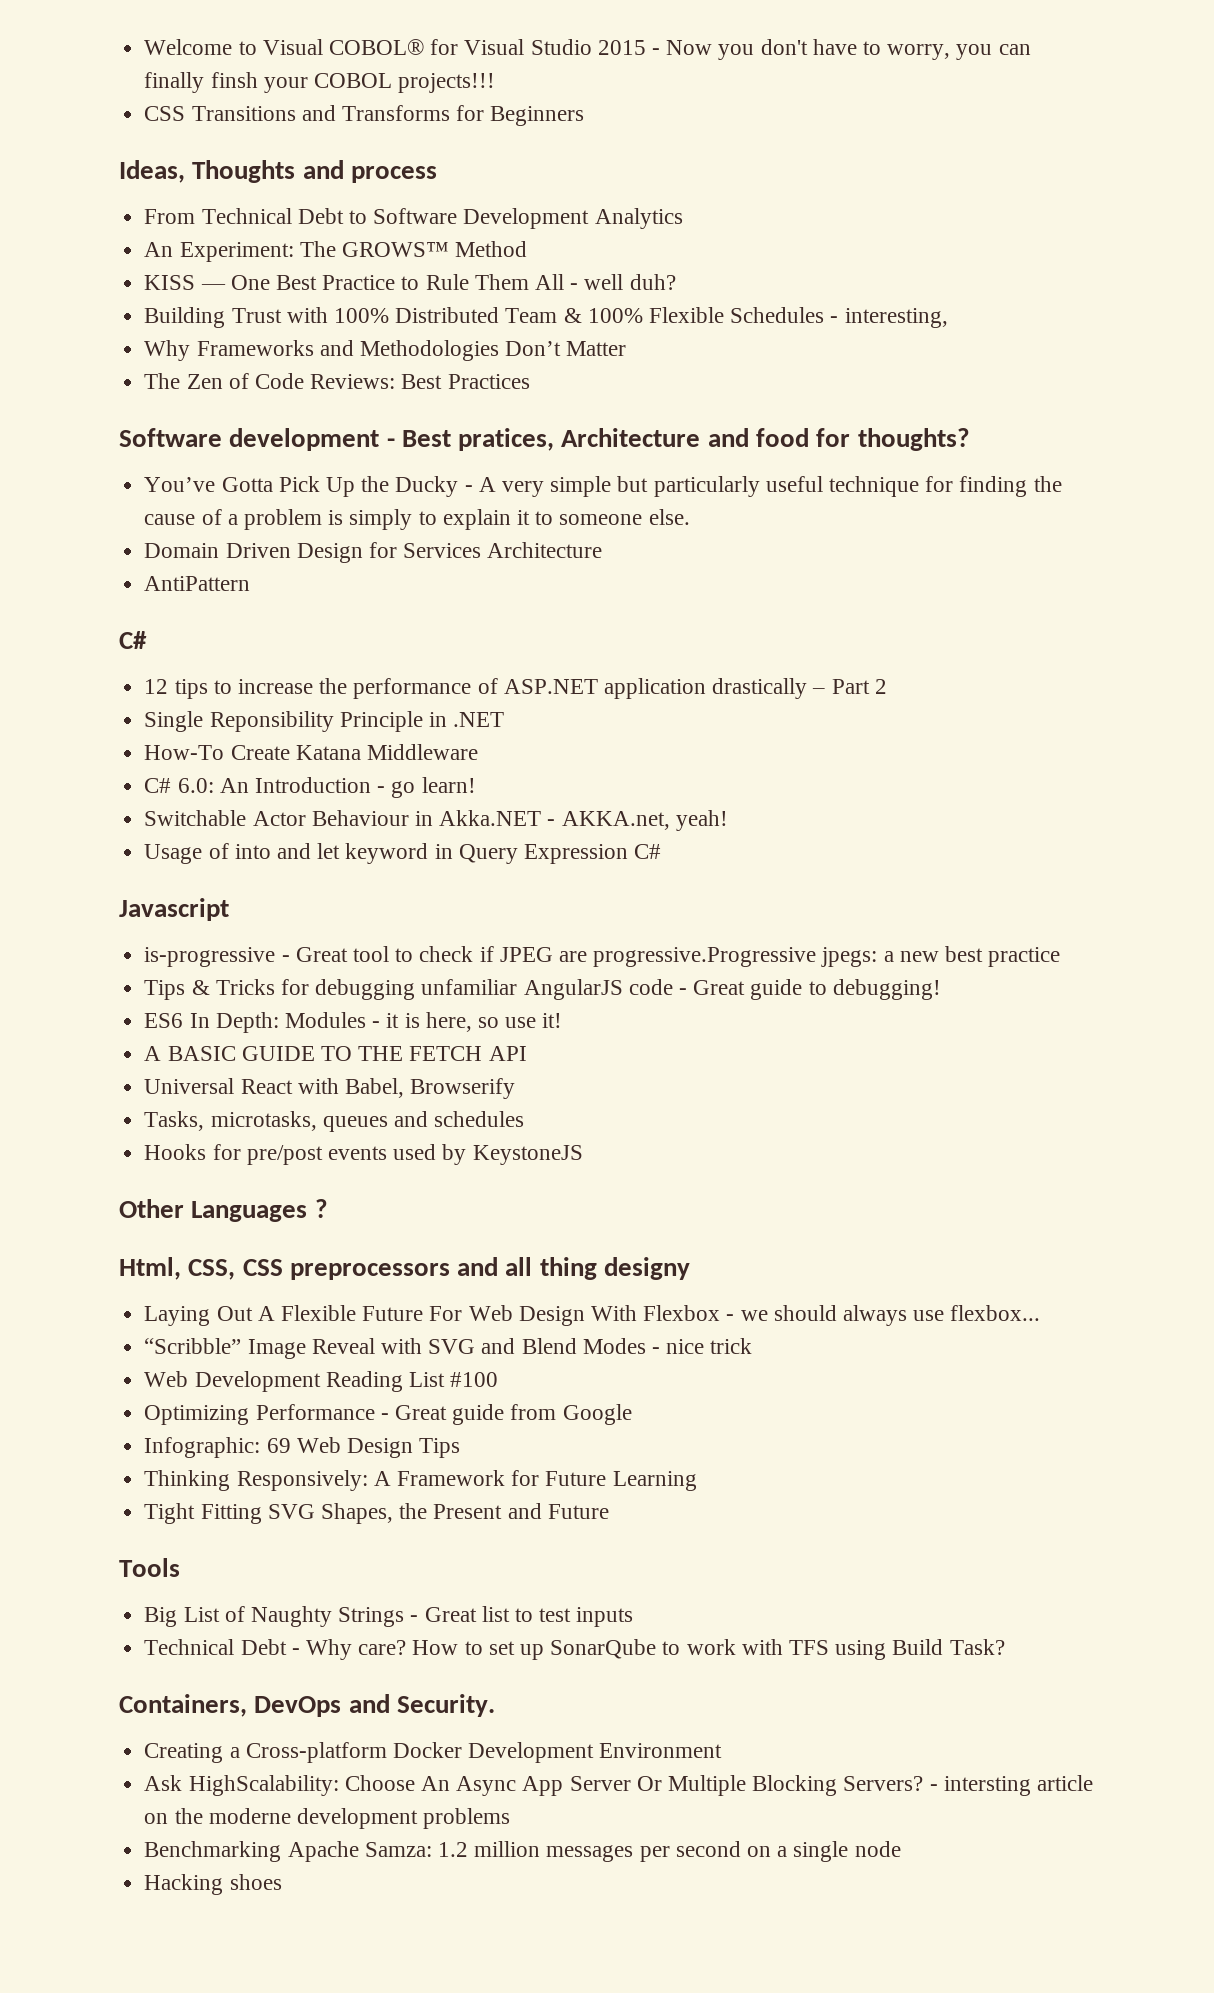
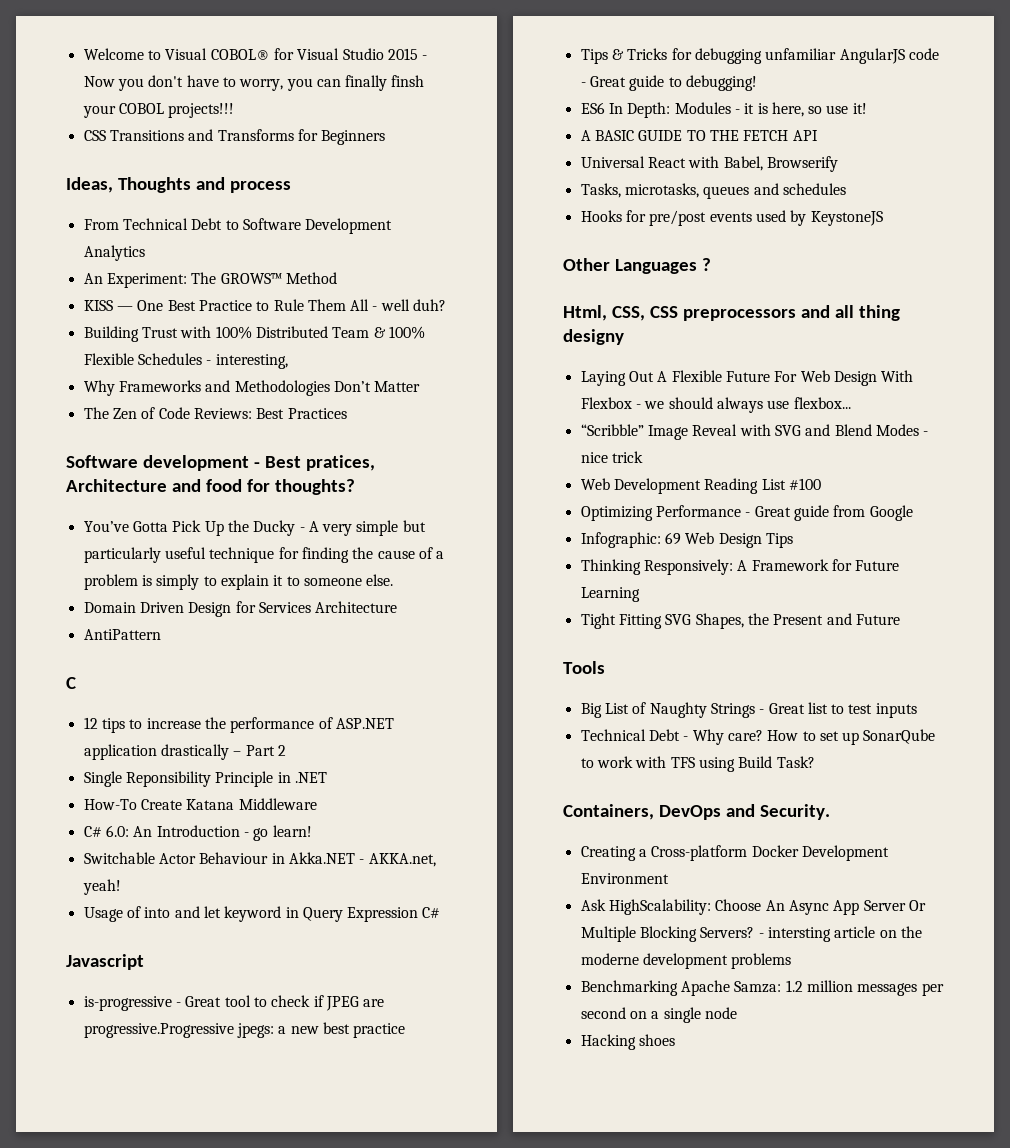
  AntiPattern
- C#
+ C

